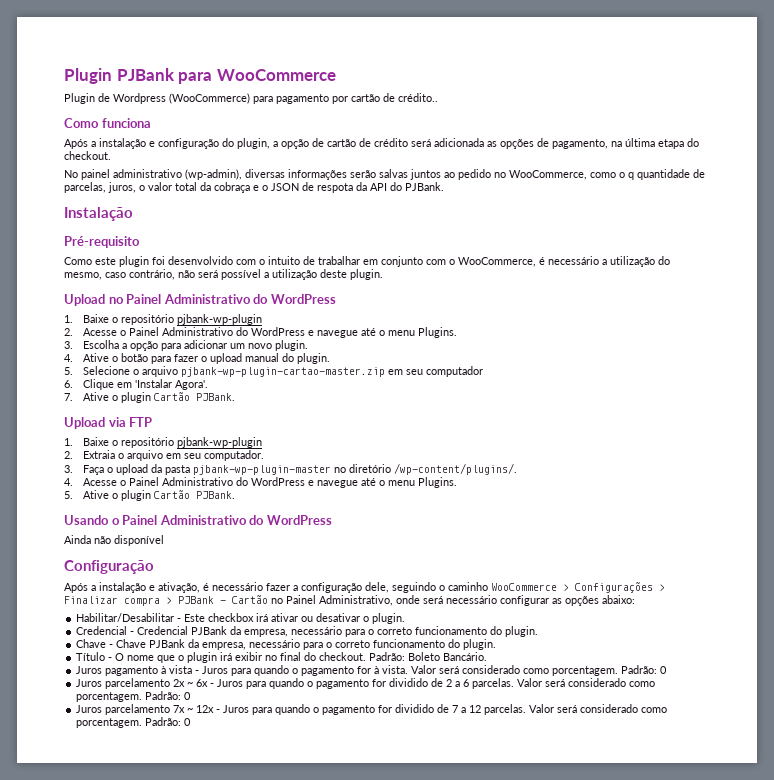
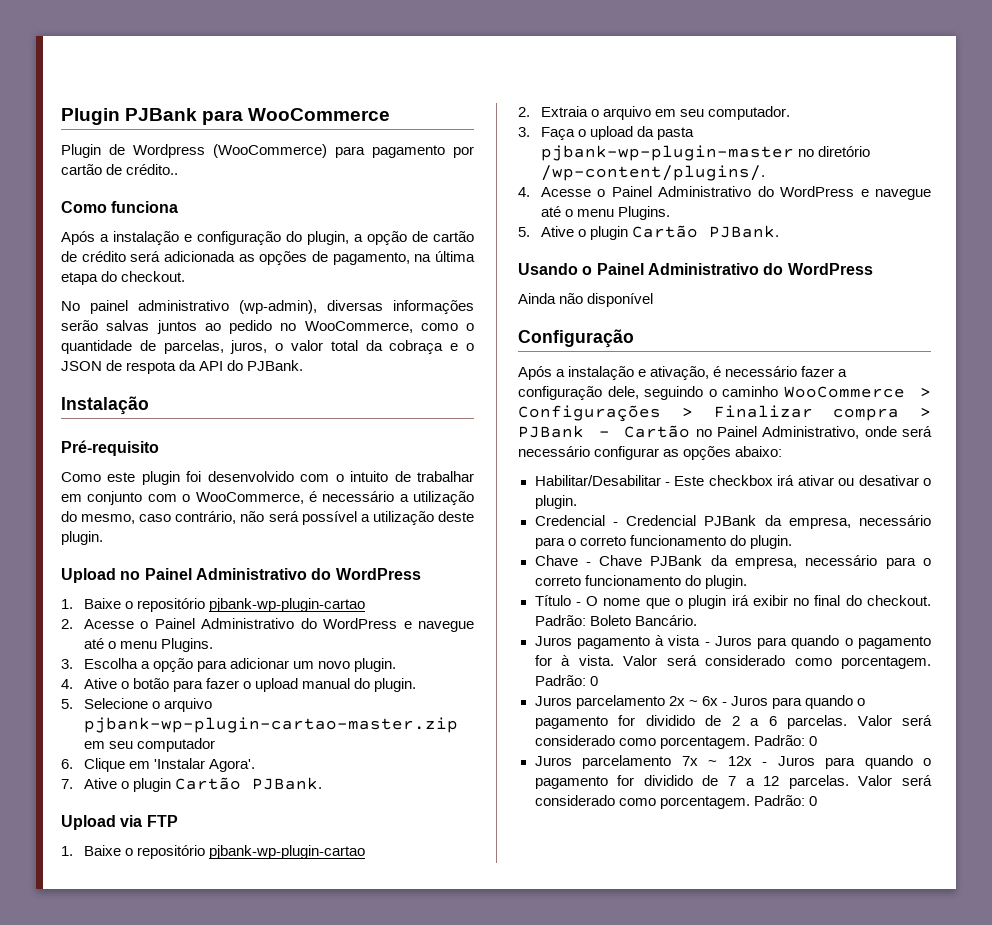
- No painel administrativo (wp-admin), diversas informações serão salvas juntos ao pedido no WooCommerce, como o q quantidade de parcelas, juros, o valor total da cobraça e o JSON de respota da API do PJBank.
+ No painel administrativo (wp-admin), diversas informações serão salvas juntos ao pedido no WooCommerce, como o quantidade de parcelas, juros, o valor total da cobraça e o JSON de respota da API do PJBank.
  Upload no Painel Administrativo do WordPress
- 1. Baixe o repositório pjbank-wp-plugin
+ 1. Baixe o repositório pjbank-wp-plugin-cartao
  Upload via FTP
- 1. Baixe o repositório pjbank-wp-plugin
+ 1. Baixe o repositório pjbank-wp-plugin-cartao

